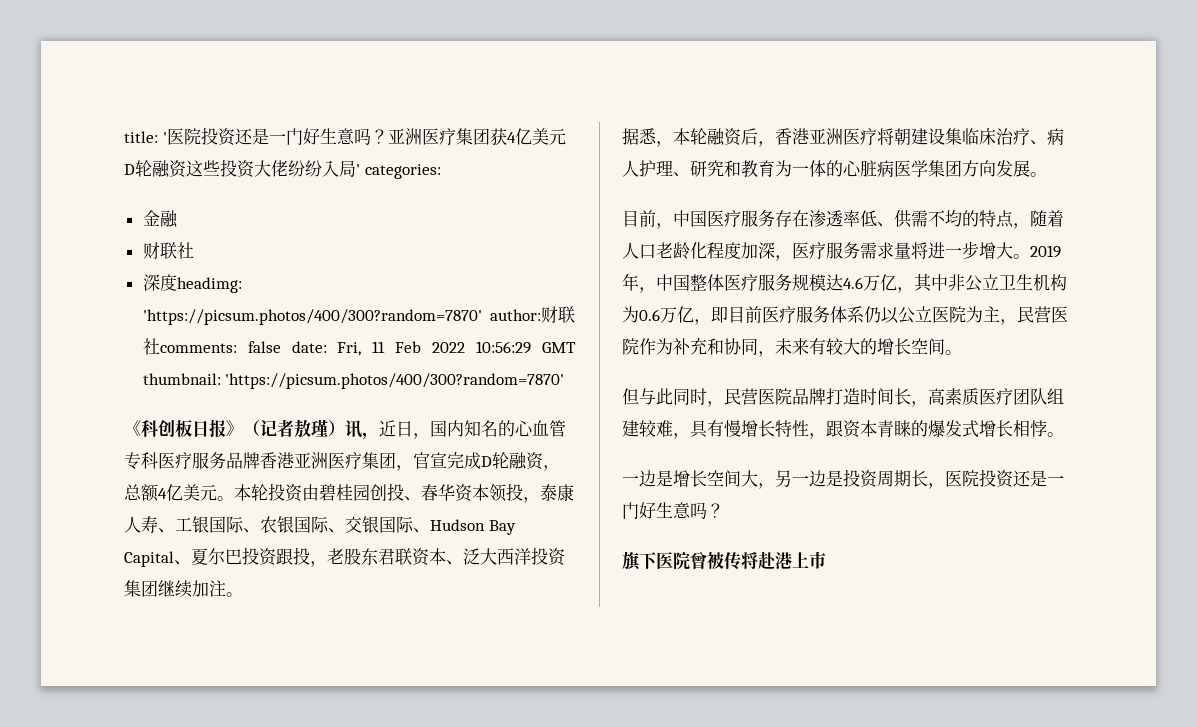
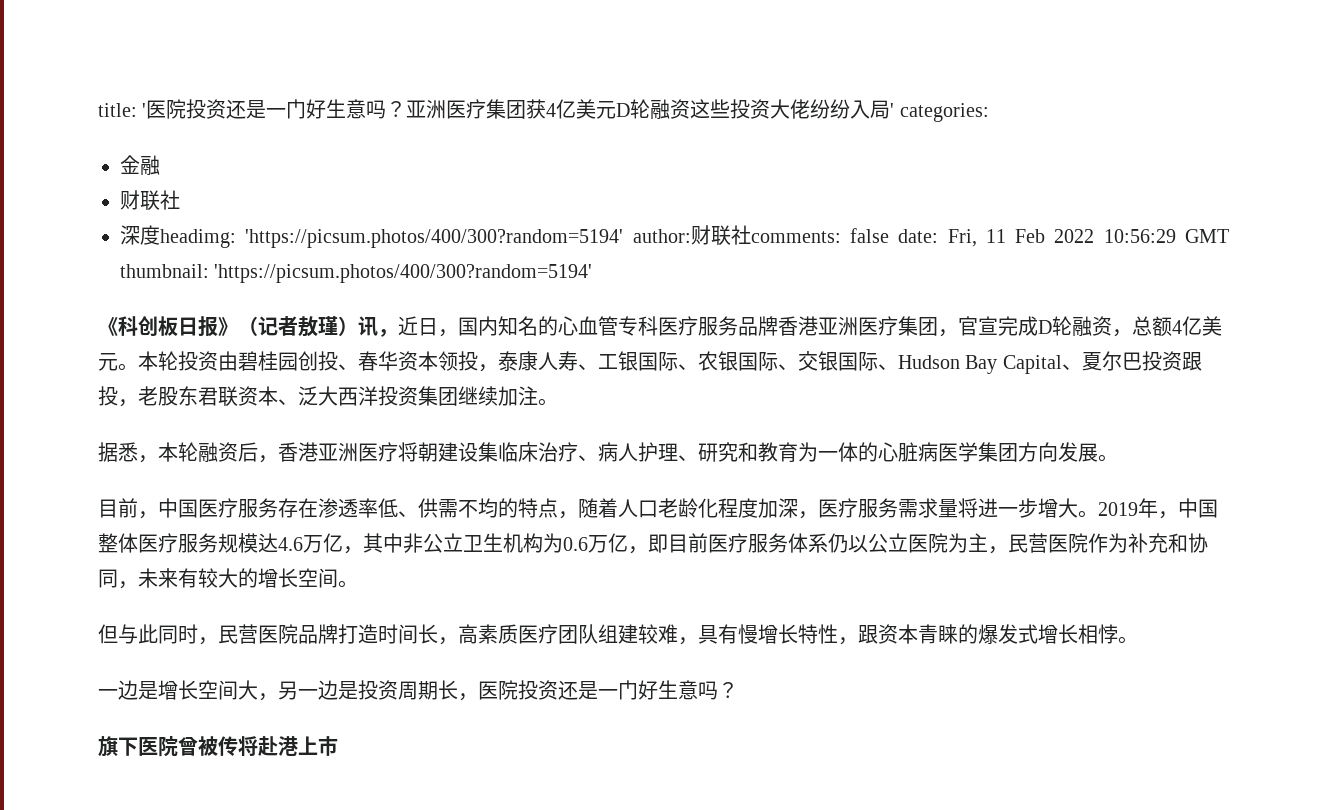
- 深度headimg: 'https://picsum.photos/400/300?random=7870' author:财联社comments: false date: Fri, 11 Feb 2022 10:56:29 GMT thumbnail: 'https://picsum.photos/400/300?random=7870'
+ 深度headimg: 'https://picsum.photos/400/300?random=5194' author:财联社comments: false date: Fri, 11 Feb 2022 10:56:29 GMT thumbnail: 'https://picsum.photos/400/300?random=5194'

